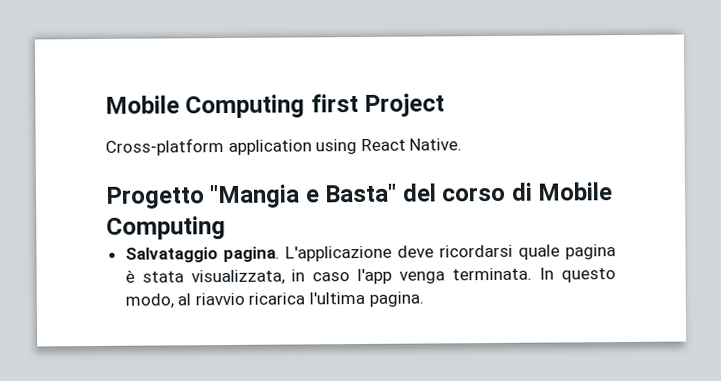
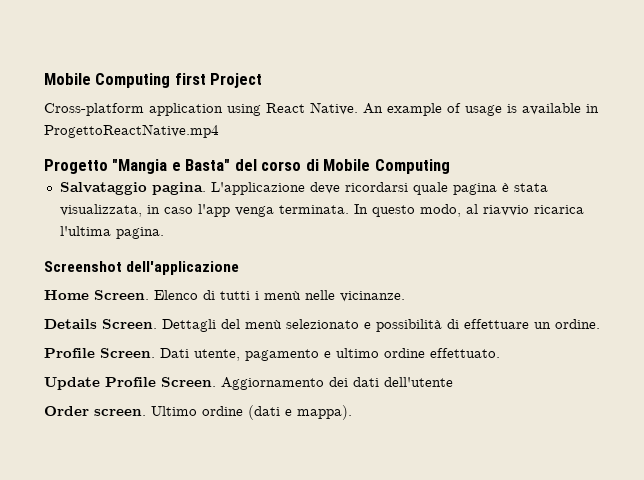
+ An example of usage is available in ProgettoReactNative.mp4
+ Screenshot dell'applicazione
+ Home Screen. Elenco di tutti i menù nelle vicinanze.
+ Details Screen. Dettagli del menù selezionato e possibilità di effettuare un ordine.
+ Profile Screen. Dati utente, pagamento e ultimo ordine effettuato.
+ Update Profile Screen. Aggiornamento dei dati dell'utente
+ Order screen. Ultimo ordine (dati e mappa).

